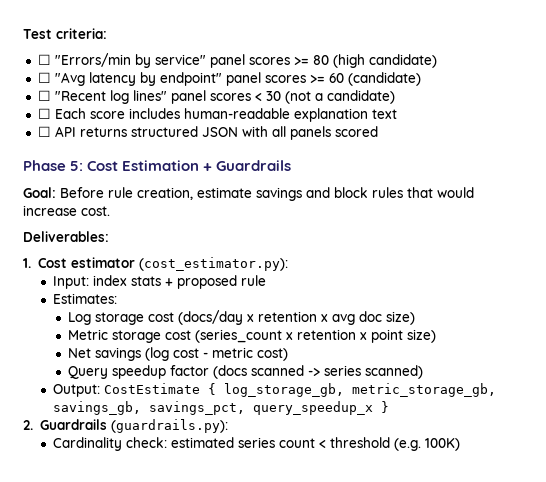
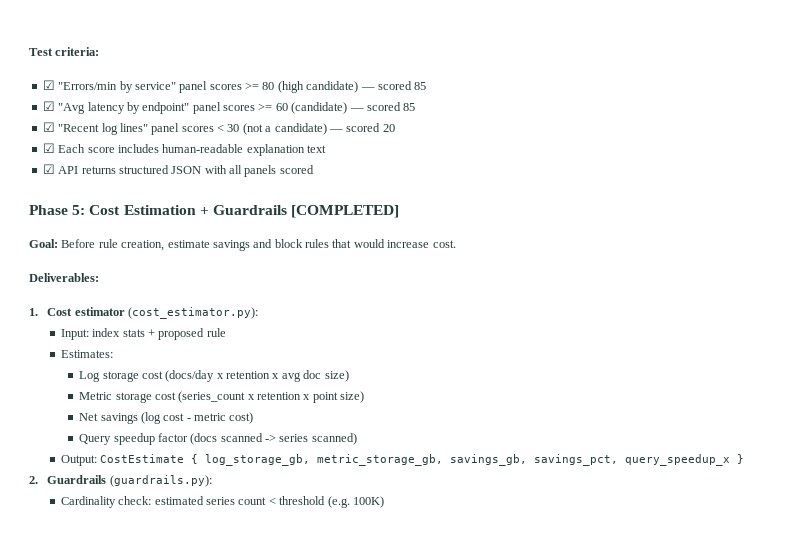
- ☐ "Errors/min by service" panel scores >= 80 (high candidate)
- ☐ "Avg latency by endpoint" panel scores >= 60 (candidate)
- ☐ "Recent log lines" panel scores < 30 (not a candidate)
- ☐ Each score includes human-readable explanation text
+ ☑ "Errors/min by service" panel scores >= 80 (high candidate) — scored 85
+ ☑ "Avg latency by endpoint" panel scores >= 60 (candidate) — scored 85
+ ☑ "Recent log lines" panel scores < 30 (not a candidate) — scored 20
+ ☑ Each score includes human-readable explanation text
- ☐ API returns structured JSON with all panels scored
+ ☑ API returns structured JSON with all panels scored
- Phase 5: Cost Estimation + Guardrails
+ Phase 5: Cost Estimation + Guardrails [COMPLETED]

